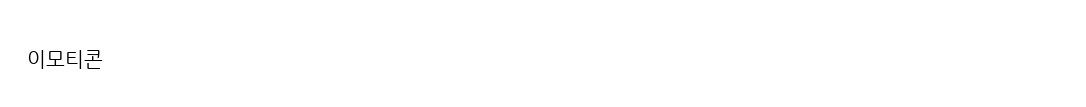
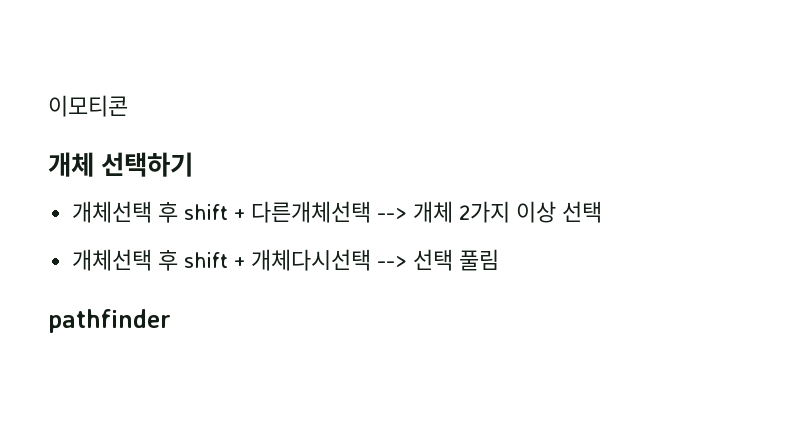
+ 개체 선택하기
+ 개체선택 후 shift + 다른개체선택 --> 개체 2가지 이상 선택
+ 개체선택 후 shift + 개체다시선택 --> 선택 풀림
+ pathfinder

